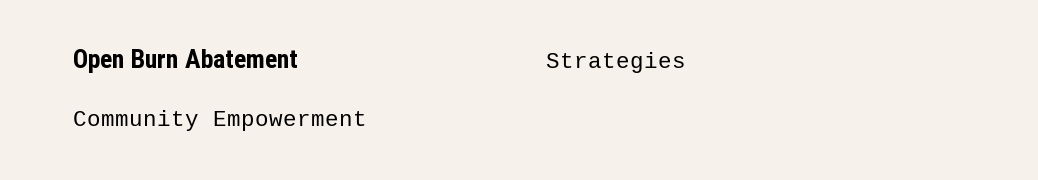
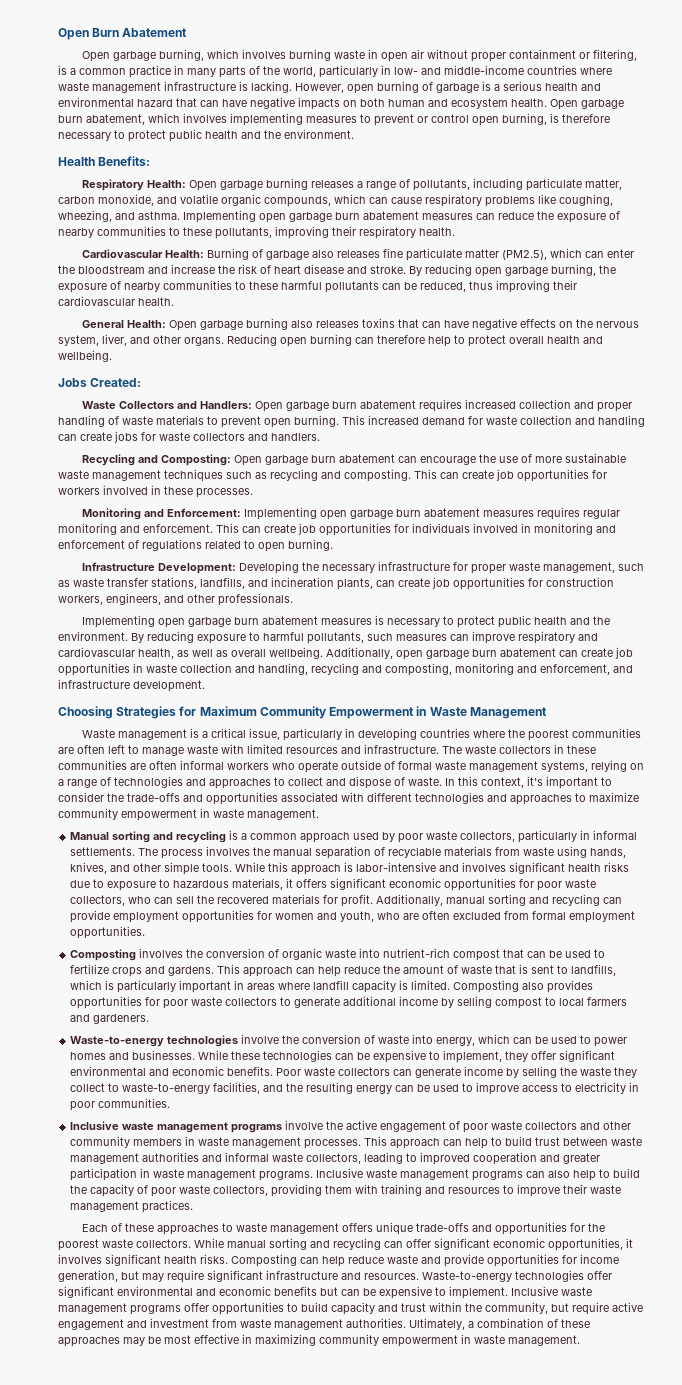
- Community Empowerment Strategies
+ Open garbage burning, which involves burning waste in open air without proper containment or filtering, is a common practice in many parts of the world, particularly in low- and middle-income countries where waste management infrastructure is lacking. However, open burning of garbage is a serious health and environmental hazard that can have negative impacts on both human and ecosystem health. Open garbage burn abatement, which involves implementing measures to prevent or control open burning, is therefore necessary to protect public health and the environment.
+ Health Benefits:
+ Respiratory Health: Open garbage burning releases a range of pollutants, including particulate matter, carbon monoxide, and volatile organic compounds, which can cause respiratory problems like coughing, wheezing, and asthma. Implementing open garbage burn abatement measures can reduce the exposure of nearby communities to these pollutants, improving their respiratory health.
+ Cardiovascular Health: Burning of garbage also releases fine particulate matter (PM2.5), which can enter the bloodstream and increase the risk of heart disease and stroke. By reducing open garbage burning, the exposure of nearby communities to these harmful pollutants can be reduced, thus improving their cardiovascular health.
+ General Health: Open garbage burning also releases toxins that can have negative effects on the nervous system, liver, and other organs. Reducing open burning can therefore help to protect overall health and wellbeing.
+ Jobs Created:
+ Waste Collectors and Handlers: Open garbage burn abatement requires increased collection and proper handling of waste materials to prevent open burning. This increased demand for waste collection and handling can create jobs for waste collectors and handlers.
+ Recycling and Composting: Open garbage burn abatement can encourage the use of more sustainable waste management techniques such as recycling and composting. This can create job opportunities for workers involved in these processes.
+ Monitoring and Enforcement: Implementing open garbage burn abatement measures requires regular monitoring and enforcement. This can create job opportunities for individuals involved in monitoring and enforcement of regulations related to open burning.
+ Infrastructure Development: Developing the necessary infrastructure for proper waste management, such as waste transfer stations, landfills, and incineration plants, can create job opportunities for construction workers, engineers, and other professionals.
+ Implementing open garbage burn abatement measures is necessary to protect public health and the environment. By reducing exposure to harmful pollutants, such measures can improve respiratory and cardiovascular health, as well as overall wellbeing. Additionally, open garbage burn abatement can create job opportunities in waste collection and handling, recycling and composting, monitoring and enforcement, and infrastructure development.
+ Choosing Strategies for Maximum Community Empowerment in Waste Management
+ Waste management is a critical issue, particularly in developing countries where the poorest communities are often left to manage waste with limited resources and infrastructure. The waste collectors in these communities are often informal workers who operate outside of formal waste management systems, relying on a range of technologies and approaches to collect and dispose of waste. In this context, it's important to consider the trade-offs and opportunities associated with different technologies and approaches to maximize community empowerment in waste management.
+ Manual sorting and recycling is a common approach used by poor waste collectors, particularly in informal settlements. The process involves the manual separation of recyclable materials from waste using hands, knives, and other simple tools. While this approach is labor-intensive and involves significant health risks due to exposure to hazardous materials, it offers significant economic opportunities for poor waste collectors, who can sell the recovered materials for profit. Additionally, manual sorting and recycling can provide employment opportunities for women and youth, who are often excluded from formal employment opportunities.
+ Composting involves the conversion of organic waste into nutrient-rich compost that can be used to fertilize crops and gardens. This approach can help reduce the amount of waste that is sent to landfills, which is particularly important in areas where landfill capacity is limited. Composting also provides opportunities for poor waste collectors to generate additional income by selling compost to local farmers and gardeners.
+ Waste-to-energy technologies involve the conversion of waste into energy, which can be used to power homes and businesses. While these technologies can be expensive to implement, they offer significant environmental and economic benefits. Poor waste collectors can generate income by selling the waste they collect to waste-to-energy facilities, and the resulting energy can be used to improve access to electricity in poor communities.
+ Inclusive waste management programs involve the active engagement of poor waste collectors and other community members in waste management processes. This approach can help to build trust between waste management authorities and informal waste collectors, leading to improved cooperation and greater participation in waste management programs. Inclusive waste management programs can also help to build the capacity of poor waste collectors, providing them with training and resources to improve their waste management practices.
+ Each of these approaches to waste management offers unique trade-offs and opportunities for the poorest waste collectors. While manual sorting and recycling can offer significant economic opportunities, it involves significant health risks. Composting can help reduce waste and provide opportunities for income generation, but may require significant infrastructure and resources. Waste-to-energy technologies offer significant environmental and economic benefits but can be expensive to implement. Inclusive waste management programs offer opportunities to build capacity and trust within the community, but require active engagement and investment from waste management authorities. Ultimately, a combination of these approaches may be most effective in maximizing community empowerment in waste management.

